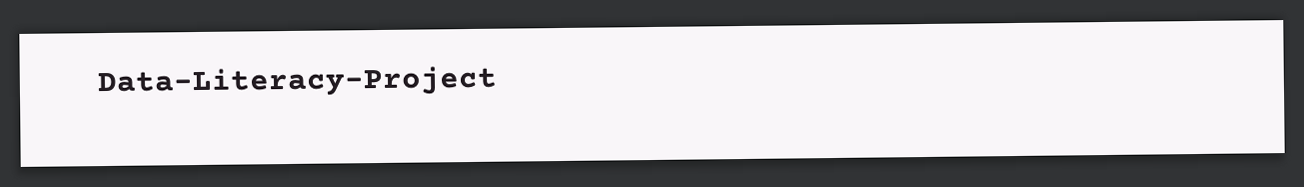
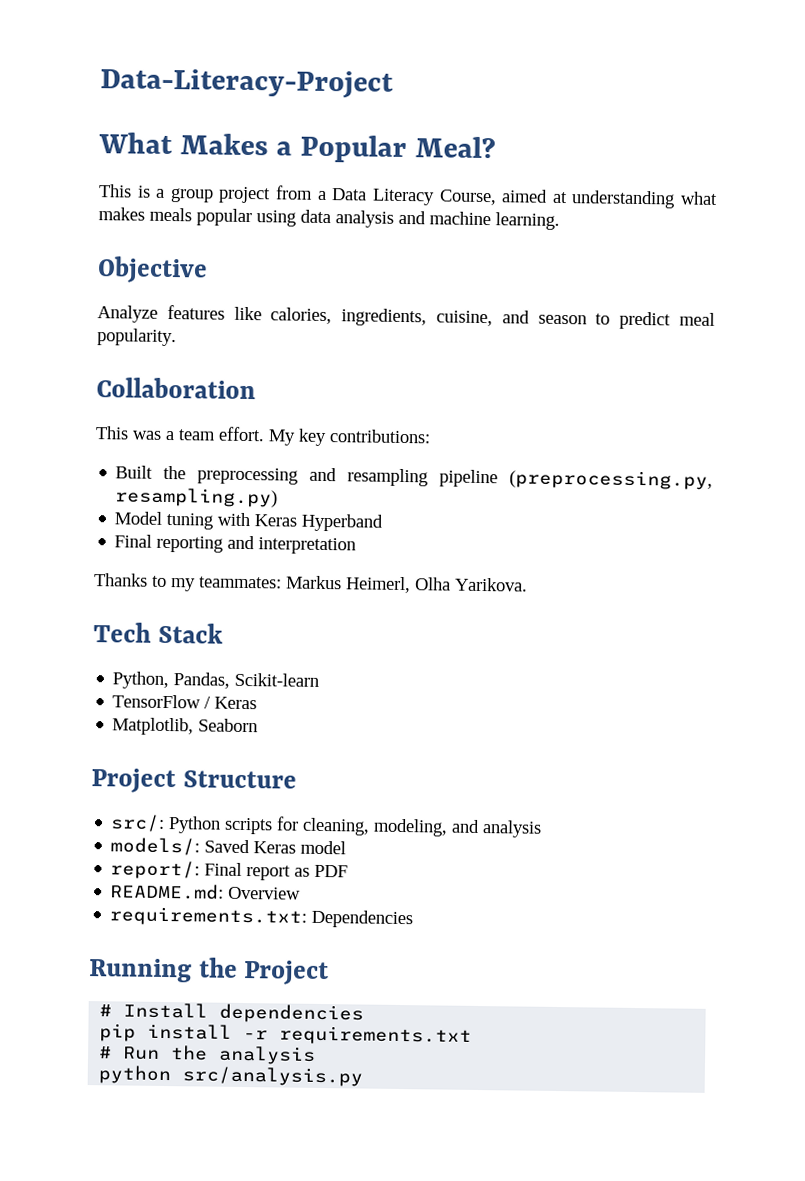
+ What Makes a Popular Meal?
+ This is a group project from a Data Literacy Course, aimed at understanding what makes meals popular using data analysis and machine learning.
+ Objective
+ Analyze features like calories, ingredients, cuisine, and season to predict meal popularity.
+ Collaboration
+ This was a team effort. My key contributions:
+ Built the preprocessing and resampling pipeline (preprocessing.py, resampling.py)
+ Model tuning with Keras Hyperband
+ Final reporting and interpretation
+ Thanks to my teammates: Markus Heimerl, Olha Yarikova.
+ Tech Stack
+ Python, Pandas, Scikit-learn
+ TensorFlow / Keras
+ Matplotlib, Seaborn
+ Project Structure
+ src/: Python scripts for cleaning, modeling, and analysis
+ models/: Saved Keras model
+ report/: Final report as PDF
+ README.md: Overview
+ requirements.txt: Dependencies
+ Running the Project
+ # Install dependencies
+ pip install -r requirements.txt
+ # Run the analysis
+ python src/analysis.py

